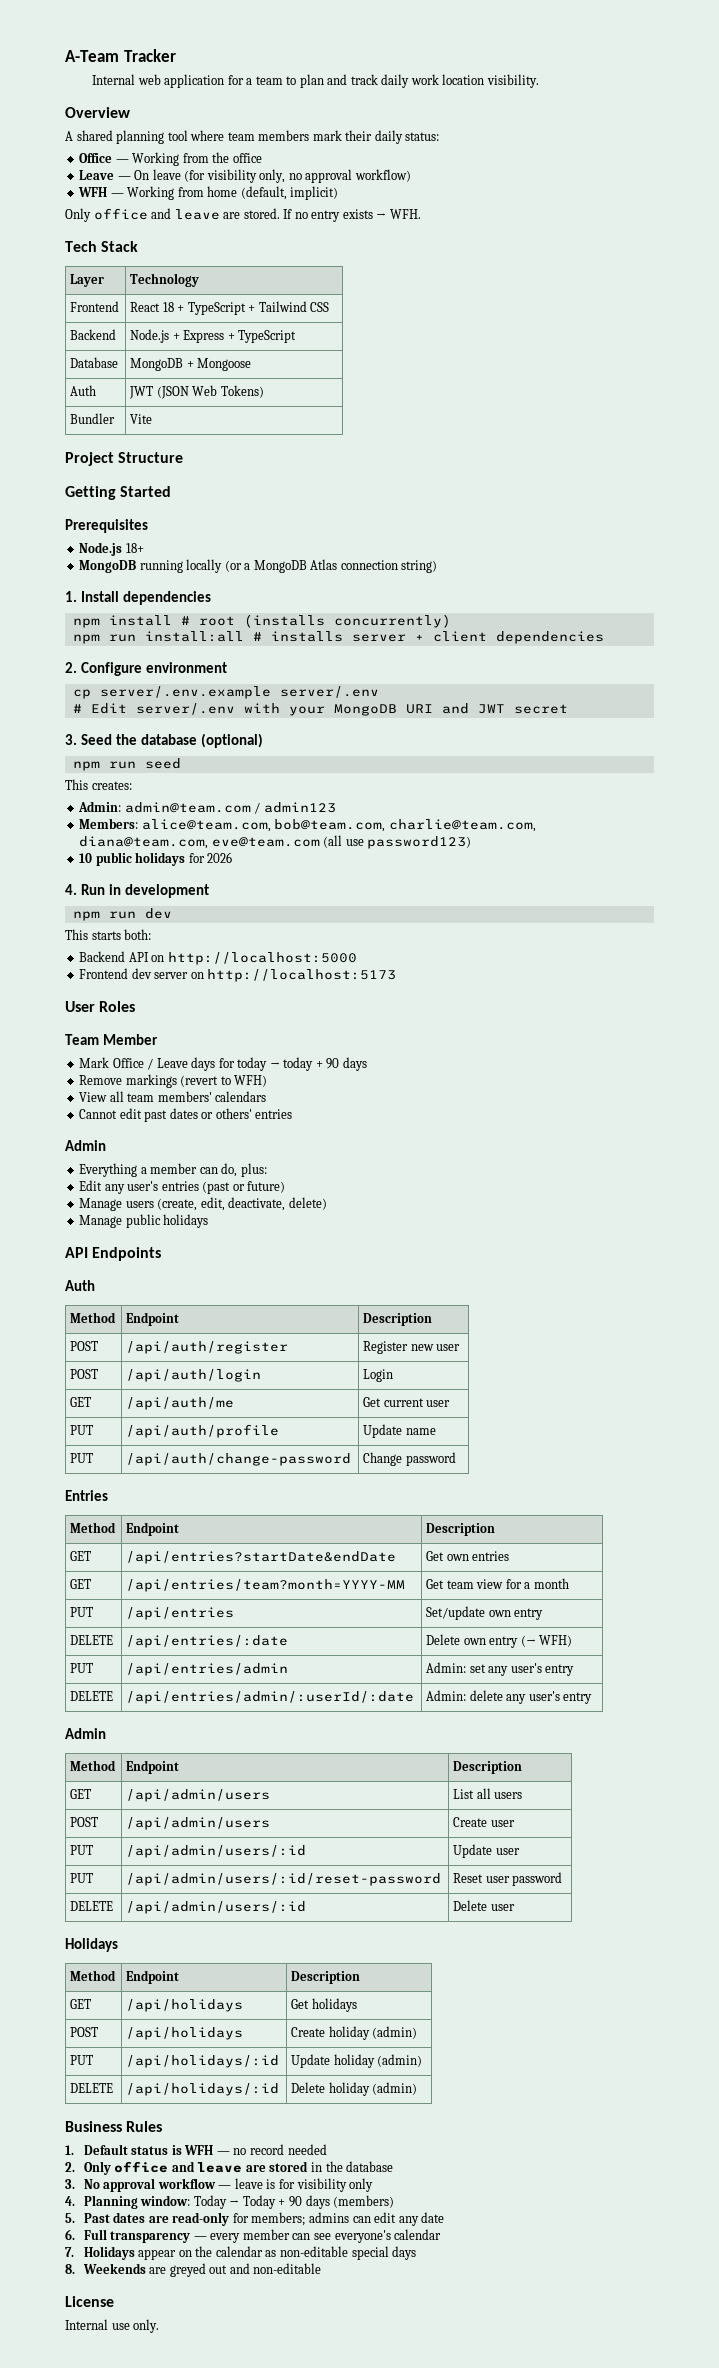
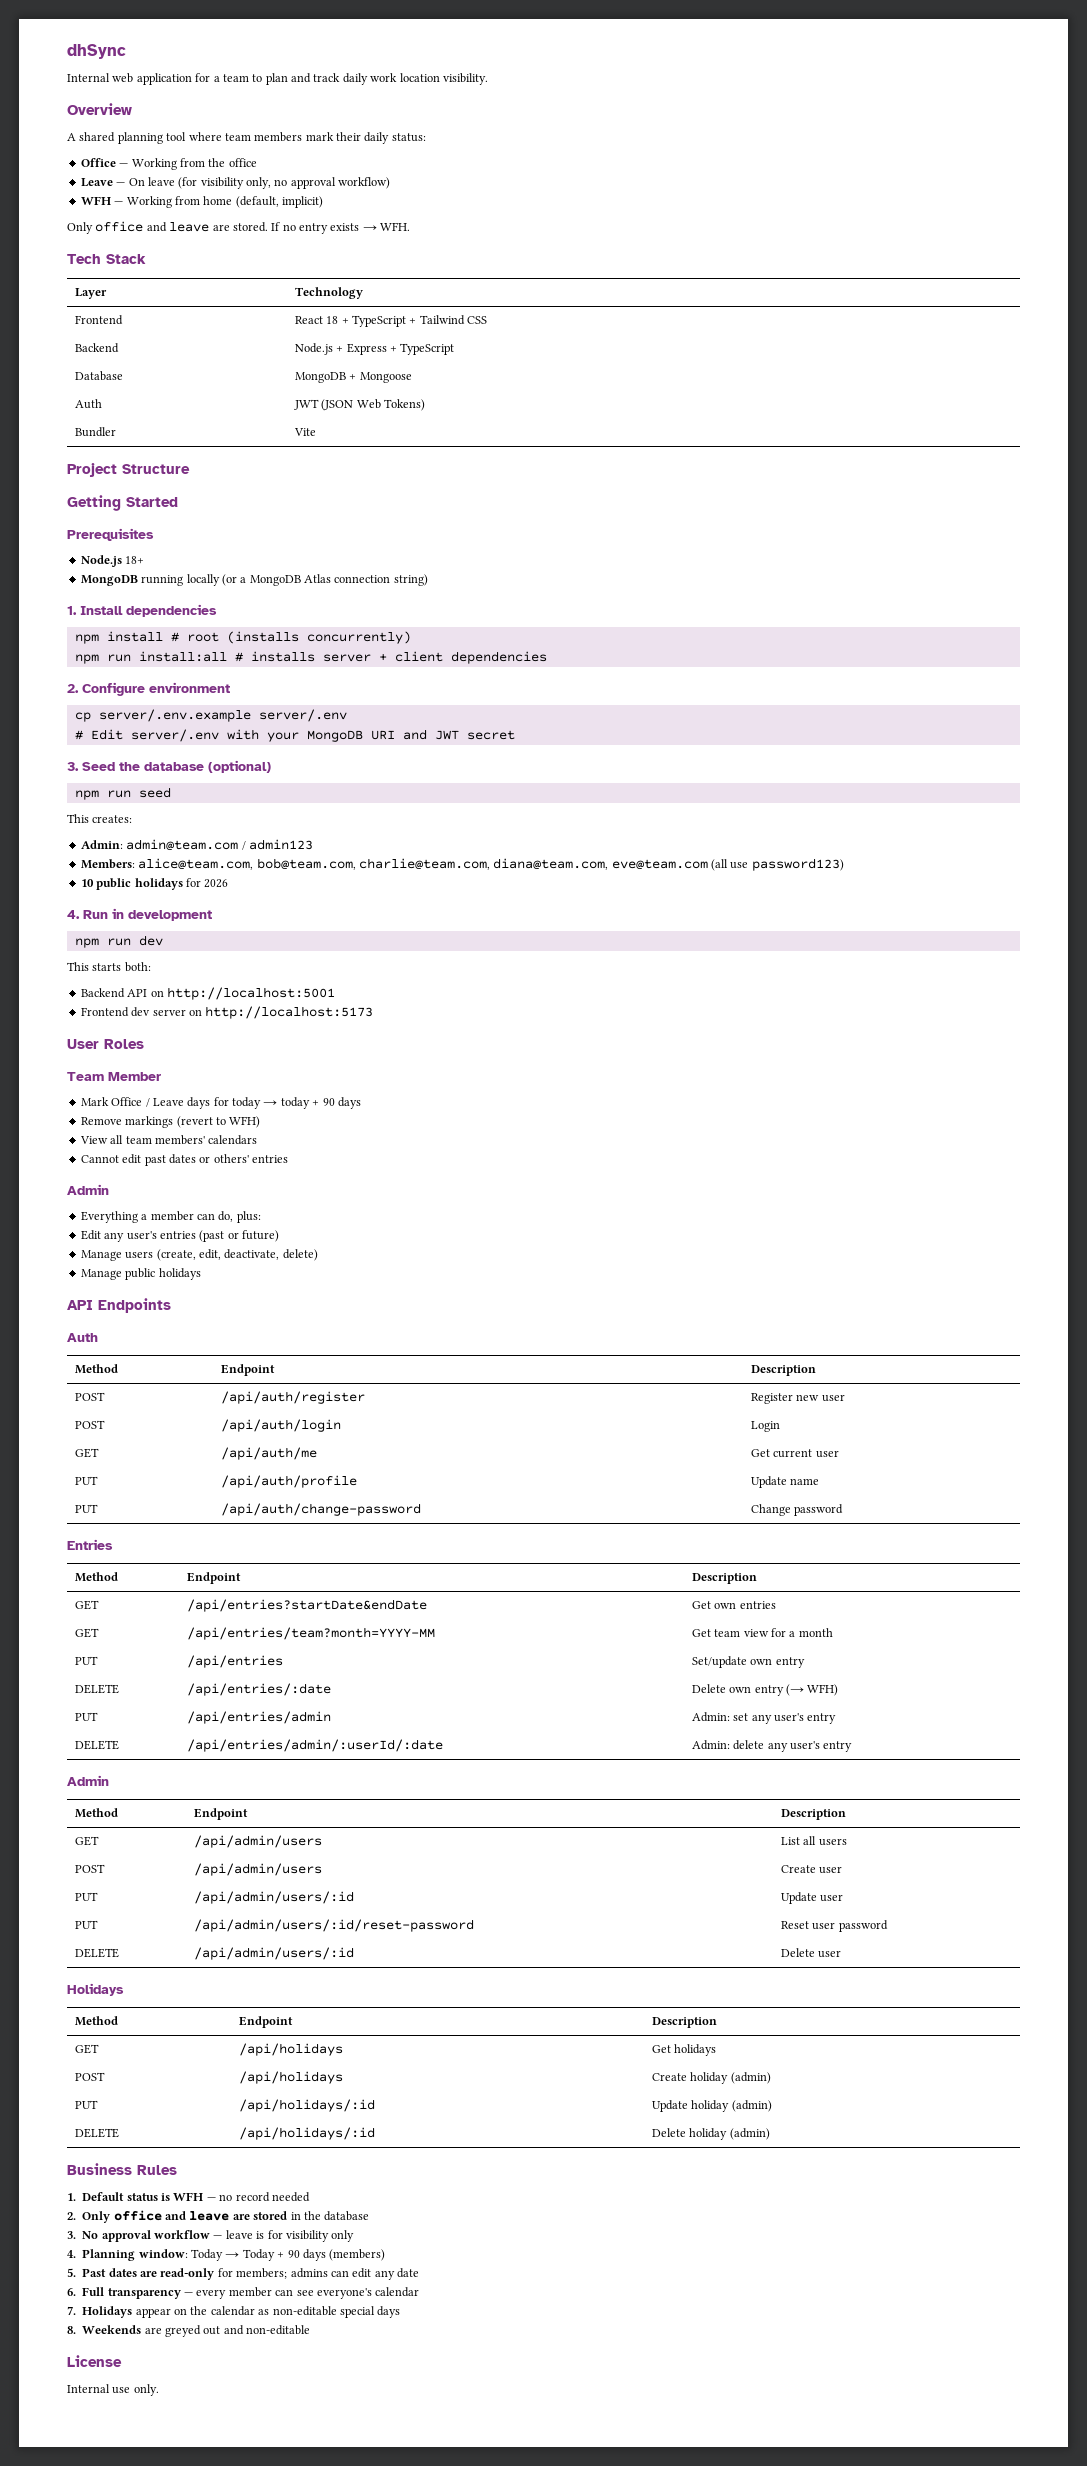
- A-Team Tracker
+ dhSync
- Backend API on http://localhost:5000
+ Backend API on http://localhost:5001

